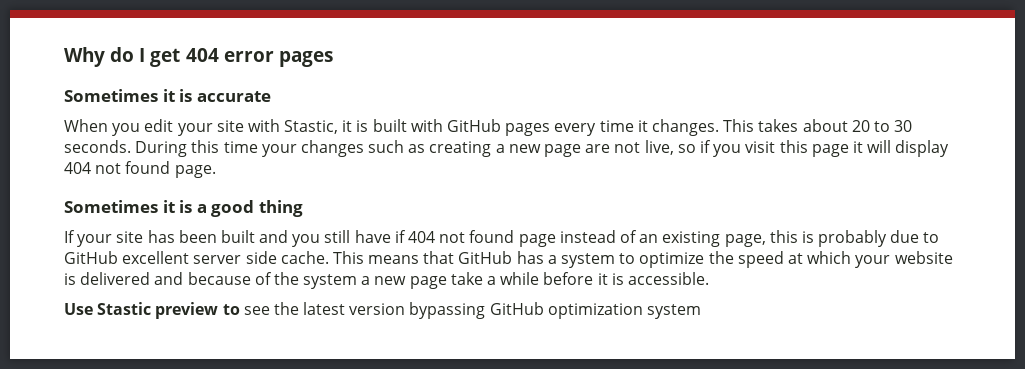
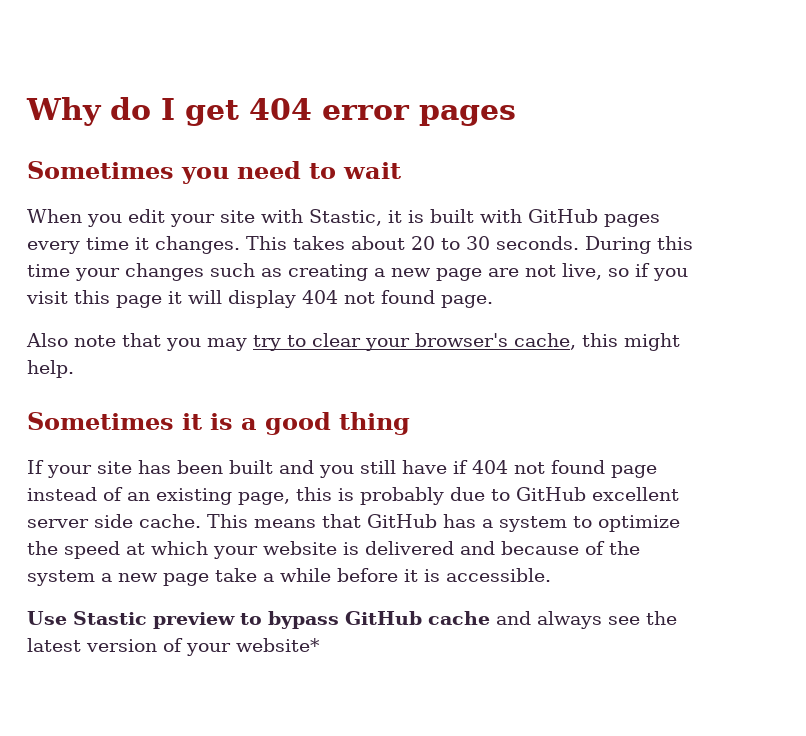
- Sometimes it is accurate
+ Sometimes you need to wait
+ Also note that you may try to clear your browser's cache, this might help.
- Use Stastic preview to see the latest version bypassing GitHub optimization system
+ Use Stastic preview to bypass GitHub cache and always see the latest version of your website*

